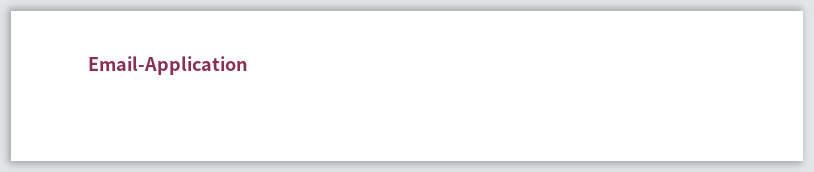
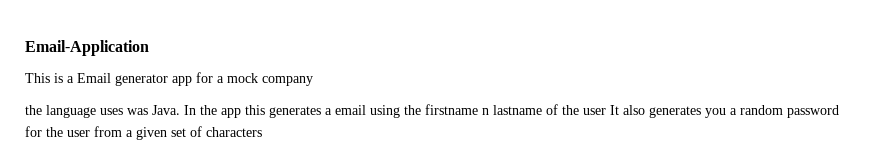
+ This is a Email generator app for a mock company
+ the language uses was Java. In the app this generates a email using the firstname n lastname of the user It also generates you a random password for the user from a given set of characters

